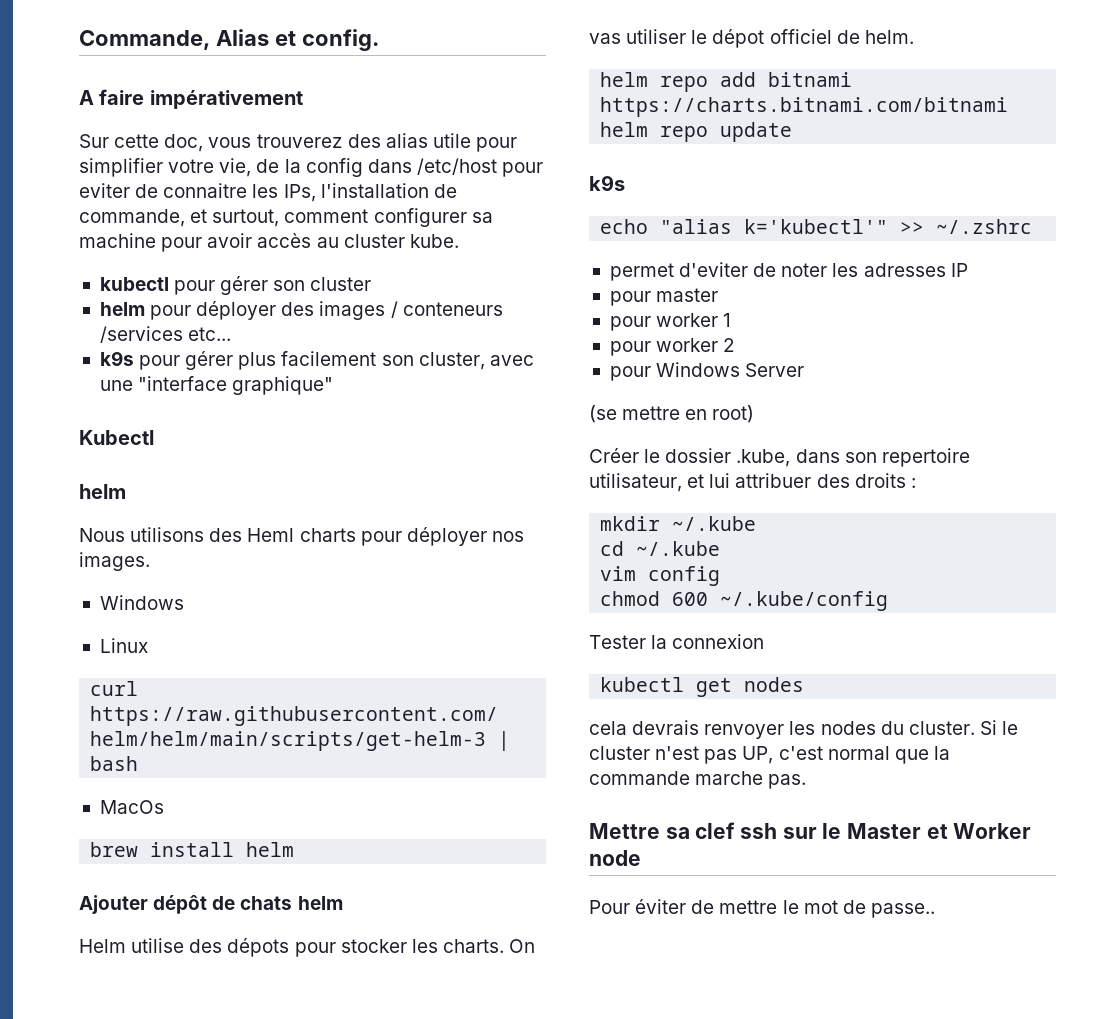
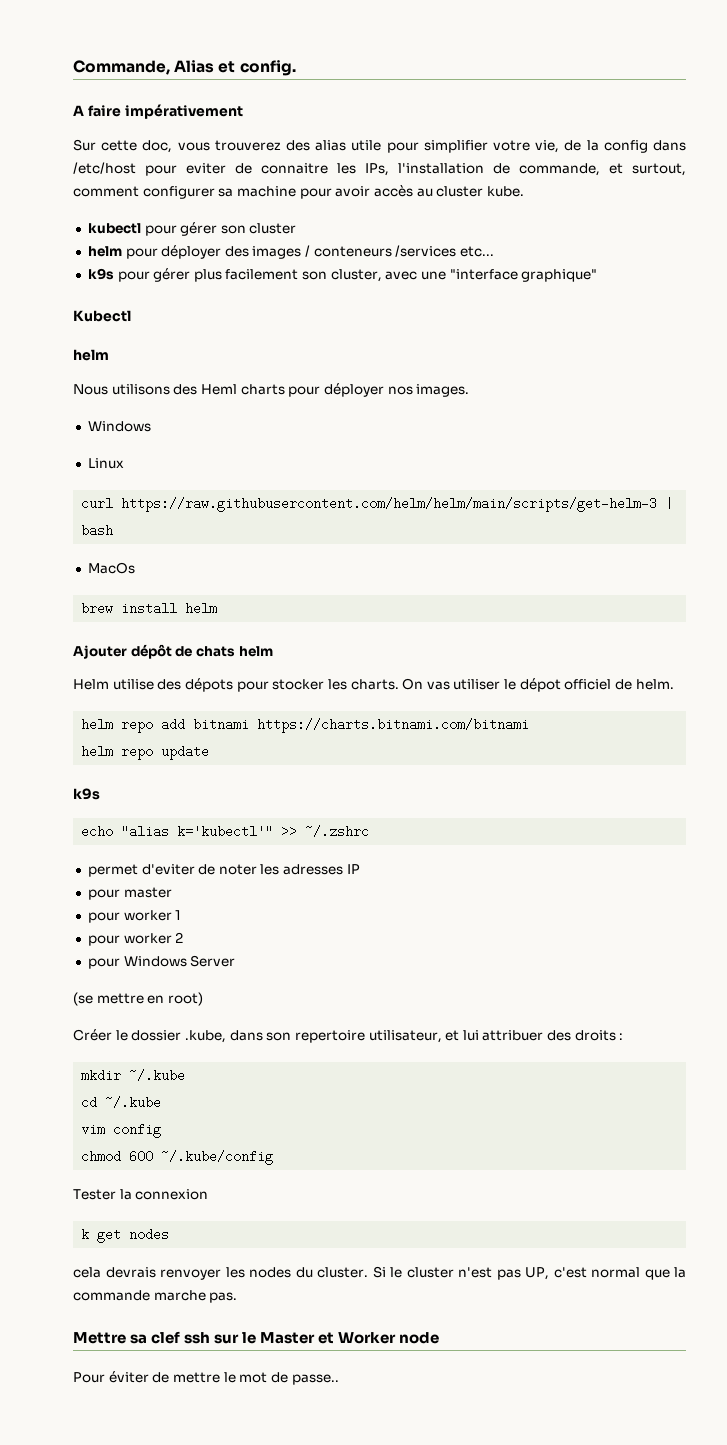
- kubectl get nodes
+ k get nodes

